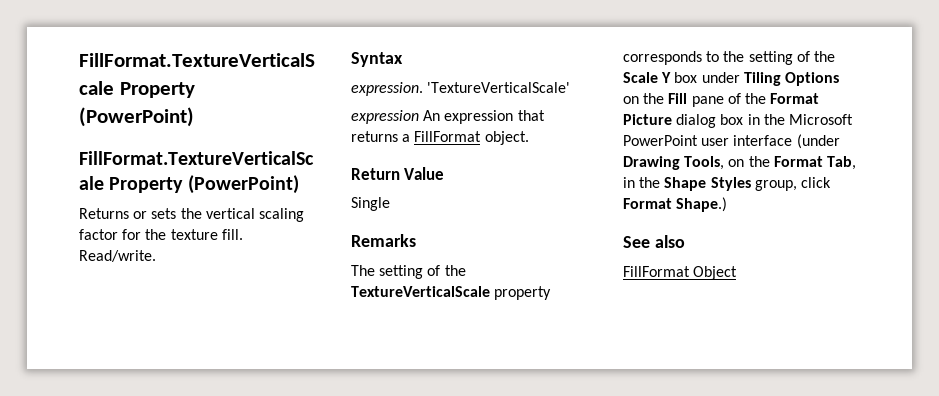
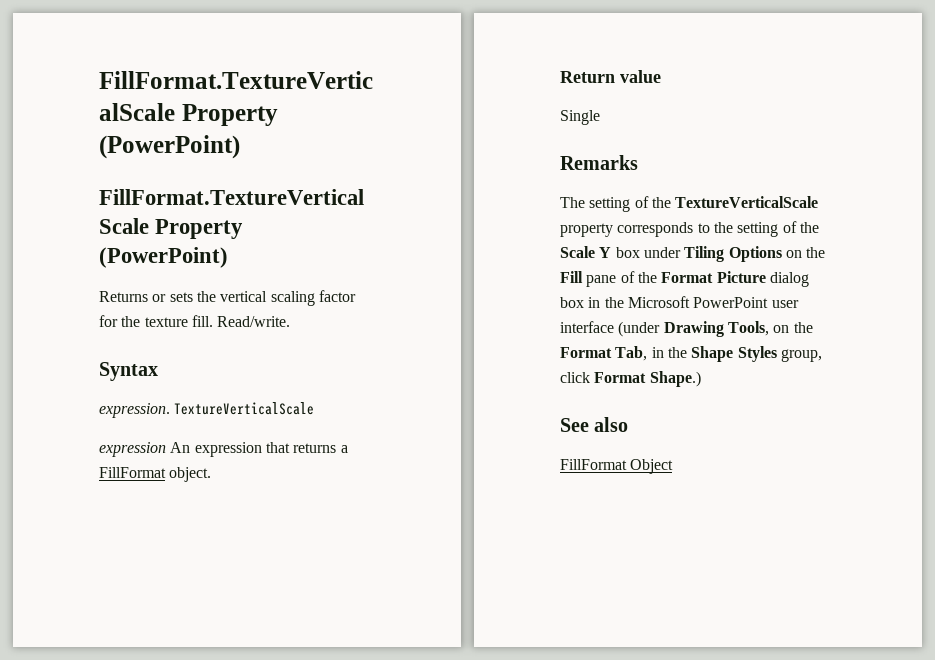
- expression. 'TextureVerticalScale'
+ expression. TextureVerticalScale
- Return Value
+ Return value

